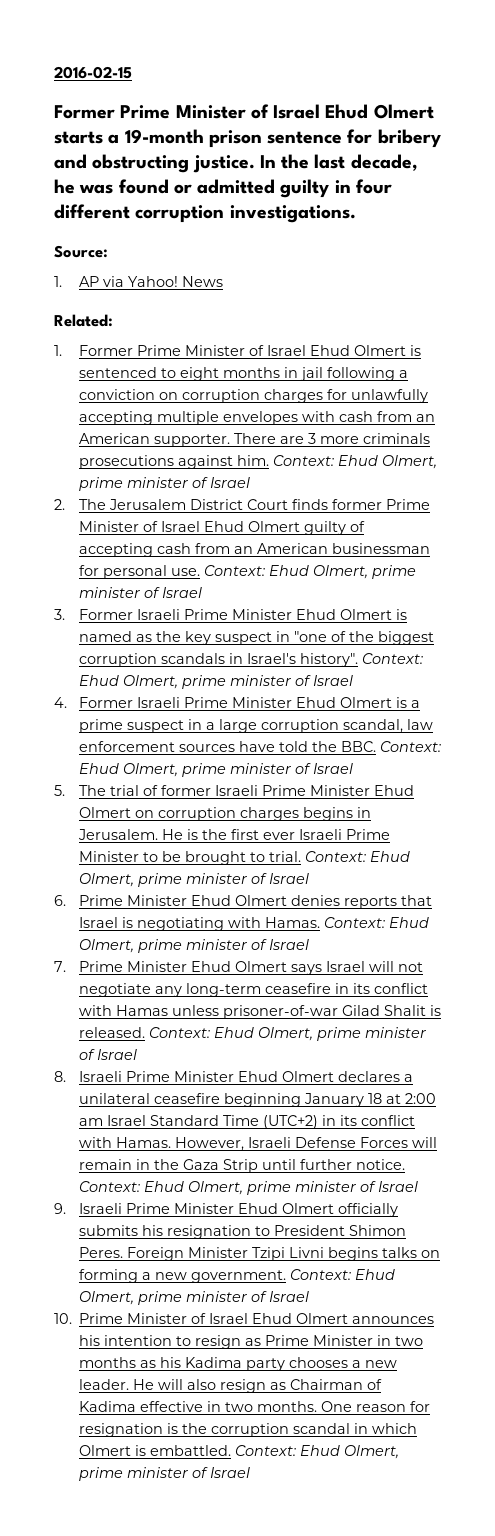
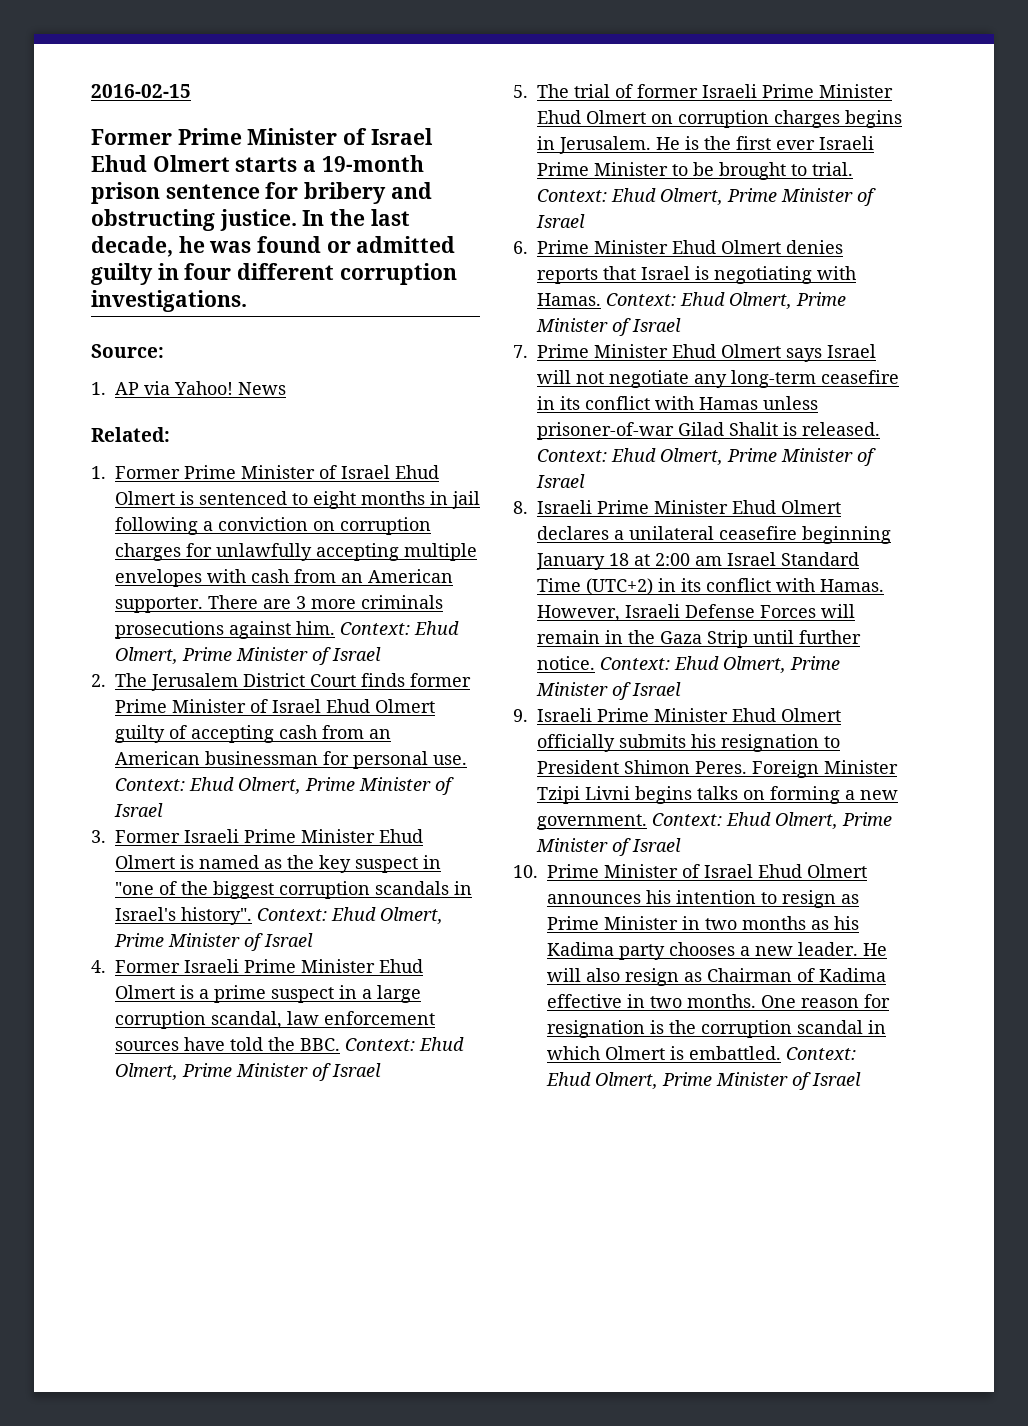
- There are 3 more criminals prosecutions against him. Context: Ehud Olmert, prime minister of Israel
+ There are 3 more criminals prosecutions against him. Context: Ehud Olmert, Prime Minister of Israel
- 2. The Jerusalem District Court finds former Prime Minister of Israel Ehud Olmert guilty of accepting cash from an American businessman for personal use. Context: Ehud Olmert, prime minister of Israel
+ 2. The Jerusalem District Court finds former Prime Minister of Israel Ehud Olmert guilty of accepting cash from an American businessman for personal use. Context: Ehud Olmert, Prime Minister of Israel
- 3. Former Israeli Prime Minister Ehud Olmert is named as the key suspect in "one of the biggest corruption scandals in Israel's history". Context: Ehud Olmert, prime minister of Israel
+ 3. Former Israeli Prime Minister Ehud Olmert is named as the key suspect in "one of the biggest corruption scandals in Israel's history". Context: Ehud Olmert, Prime Minister of Israel
- 4. Former Israeli Prime Minister Ehud Olmert is a prime suspect in a large corruption scandal, law enforcement sources have told the BBC. Context: Ehud Olmert, prime minister of Israel
+ 4. Former Israeli Prime Minister Ehud Olmert is a prime suspect in a large corruption scandal, law enforcement sources have told the BBC. Context: Ehud Olmert, Prime Minister of Israel
- He is the first ever Israeli Prime Minister to be brought to trial. Context: Ehud Olmert, prime minister of Israel
+ He is the first ever Israeli Prime Minister to be brought to trial. Context: Ehud Olmert, Prime Minister of Israel
- 6. Prime Minister Ehud Olmert denies reports that Israel is negotiating with Hamas. Context: Ehud Olmert, prime minister of Israel
+ 6. Prime Minister Ehud Olmert denies reports that Israel is negotiating with Hamas. Context: Ehud Olmert, Prime Minister of Israel
- 7. Prime Minister Ehud Olmert says Israel will not negotiate any long-term ceasefire in its conflict with Hamas unless prisoner-of-war Gilad Shalit is released. Context: Ehud Olmert, prime minister of Israel
+ 7. Prime Minister Ehud Olmert says Israel will not negotiate any long-term ceasefire in its conflict with Hamas unless prisoner-of-war Gilad Shalit is released. Context: Ehud Olmert, Prime Minister of Israel
- However, Israeli Defense Forces will remain in the Gaza Strip until further notice. Context: Ehud Olmert, prime minister of Israel
+ However, Israeli Defense Forces will remain in the Gaza Strip until further notice. Context: Ehud Olmert, Prime Minister of Israel
- Foreign Minister Tzipi Livni begins talks on forming a new government. Context: Ehud Olmert, prime minister of Israel
+ Foreign Minister Tzipi Livni begins talks on forming a new government. Context: Ehud Olmert, Prime Minister of Israel
- One reason for resignation is the corruption scandal in which Olmert is embattled. Context: Ehud Olmert, prime minister of Israel
+ One reason for resignation is the corruption scandal in which Olmert is embattled. Context: Ehud Olmert, Prime Minister of Israel

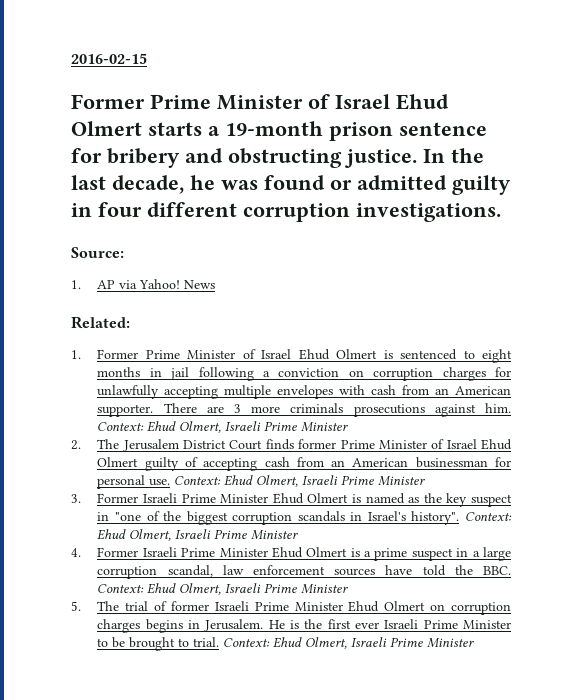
- There are 3 more criminals prosecutions against him. Context: Ehud Olmert, Prime Minister of Israel
+ There are 3 more criminals prosecutions against him. Context: Ehud Olmert, Israeli Prime Minister
- 2. The Jerusalem District Court finds former Prime Minister of Israel Ehud Olmert guilty of accepting cash from an American businessman for personal use. Context: Ehud Olmert, Prime Minister of Israel
+ 2. The Jerusalem District Court finds former Prime Minister of Israel Ehud Olmert guilty of accepting cash from an American businessman for personal use. Context: Ehud Olmert, Israeli Prime Minister
- 3. Former Israeli Prime Minister Ehud Olmert is named as the key suspect in "one of the biggest corruption scandals in Israel's history". Context: Ehud Olmert, Prime Minister of Israel
+ 3. Former Israeli Prime Minister Ehud Olmert is named as the key suspect in "one of the biggest corruption scandals in Israel's history". Context: Ehud Olmert, Israeli Prime Minister
- 4. Former Israeli Prime Minister Ehud Olmert is a prime suspect in a large corruption scandal, law enforcement sources have told the BBC. Context: Ehud Olmert, Prime Minister of Israel
+ 4. Former Israeli Prime Minister Ehud Olmert is a prime suspect in a large corruption scandal, law enforcement sources have told the BBC. Context: Ehud Olmert, Israeli Prime Minister
- He is the first ever Israeli Prime Minister to be brought to trial. Context: Ehud Olmert, Prime Minister of Israel
- 6. Prime Minister Ehud Olmert denies reports that Israel is negotiating with Hamas. Context: Ehud Olmert, Prime Minister of Israel
- 7. Prime Minister Ehud Olmert says Israel will not negotiate any long-term ceasefire in its conflict with Hamas unless prisoner-of-war Gilad Shalit is released. Context: Ehud Olmert, Prime Minister of Israel
- 8. Israeli Prime Minister Ehud Olmert declares a unilateral ceasefire beginning January 18 at 2:00 am Israel Standard Time (UTC+2) in its conflict with Hamas. However, Israeli Defense Forces will remain in the Gaza Strip until further notice. Context: Ehud Olmert, Prime Minister of Israel
- 9. Israeli Prime Minister Ehud Olmert officially submits his resignation to President Shimon Peres. Foreign Minister Tzipi Livni begins talks on forming a new government. Context: Ehud Olmert, Prime Minister of Israel
- 10. Prime Minister of Israel Ehud Olmert announces his intention to resign as Prime Minister in two months as his Kadima party chooses a new leader. He will also resign as Chairman of Kadima effective in two months. One reason for resignation is the corruption scandal in which Olmert is embattled. Context: Ehud Olmert, Prime Minister of Israel
+ He is the first ever Israeli Prime Minister to be brought to trial. Context: Ehud Olmert, Israeli Prime Minister

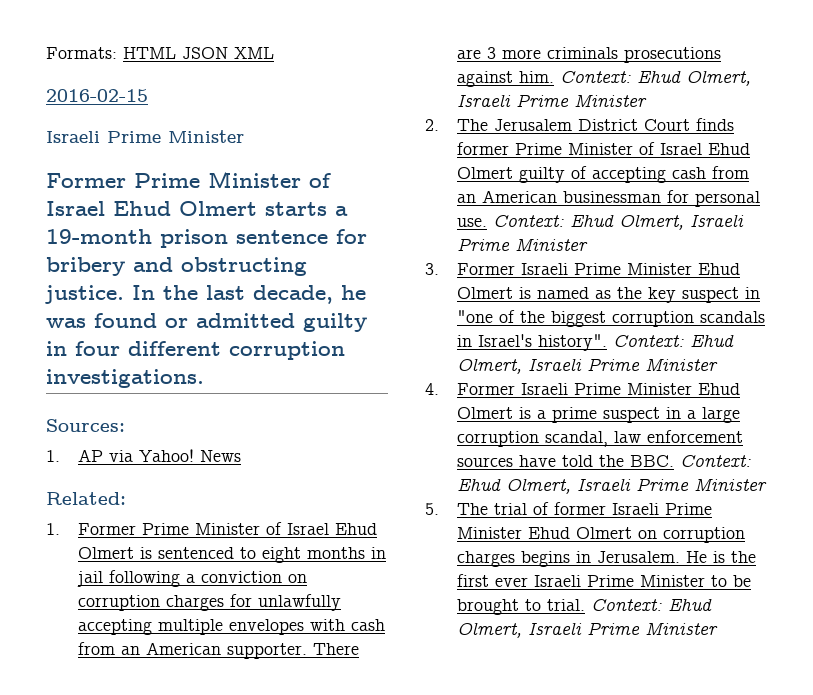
+ Formats: HTML JSON XML
  2016-02-15
+ Israeli Prime Minister
- Source:
+ Sources:

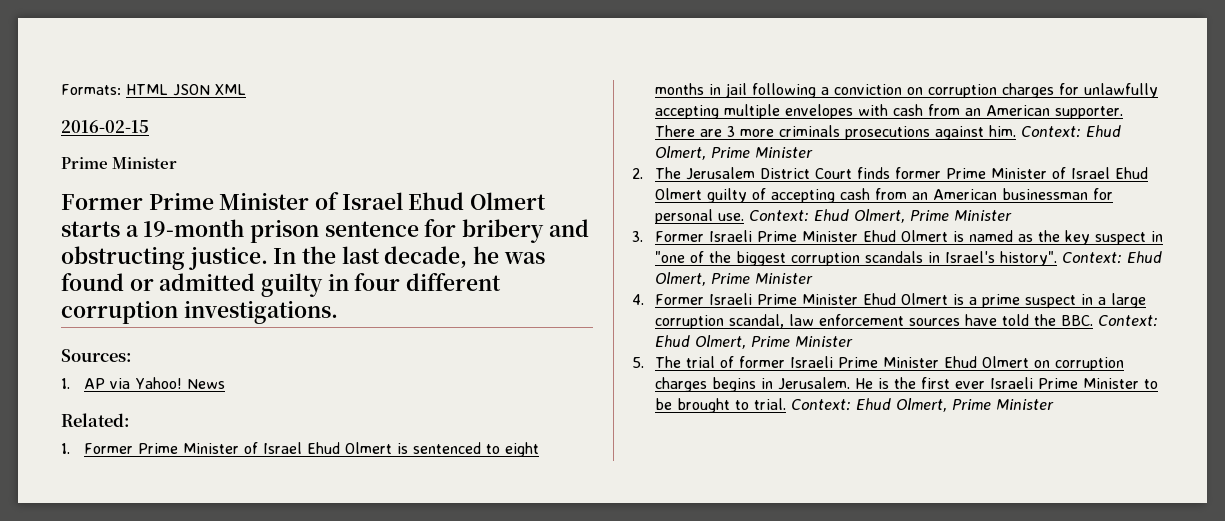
  2016-02-15
- Israeli Prime Minister
+ Prime Minister
- There are 3 more criminals prosecutions against him. Context: Ehud Olmert, Israeli Prime Minister
+ There are 3 more criminals prosecutions against him. Context: Ehud Olmert, Prime Minister
- 2. The Jerusalem District Court finds former Prime Minister of Israel Ehud Olmert guilty of accepting cash from an American businessman for personal use. Context: Ehud Olmert, Israeli Prime Minister
+ 2. The Jerusalem District Court finds former Prime Minister of Israel Ehud Olmert guilty of accepting cash from an American businessman for personal use. Context: Ehud Olmert, Prime Minister
- 3. Former Israeli Prime Minister Ehud Olmert is named as the key suspect in "one of the biggest corruption scandals in Israel's history". Context: Ehud Olmert, Israeli Prime Minister
+ 3. Former Israeli Prime Minister Ehud Olmert is named as the key suspect in "one of the biggest corruption scandals in Israel's history". Context: Ehud Olmert, Prime Minister
- 4. Former Israeli Prime Minister Ehud Olmert is a prime suspect in a large corruption scandal, law enforcement sources have told the BBC. Context: Ehud Olmert, Israeli Prime Minister
+ 4. Former Israeli Prime Minister Ehud Olmert is a prime suspect in a large corruption scandal, law enforcement sources have told the BBC. Context: Ehud Olmert, Prime Minister
- He is the first ever Israeli Prime Minister to be brought to trial. Context: Ehud Olmert, Israeli Prime Minister
+ He is the first ever Israeli Prime Minister to be brought to trial. Context: Ehud Olmert, Prime Minister

